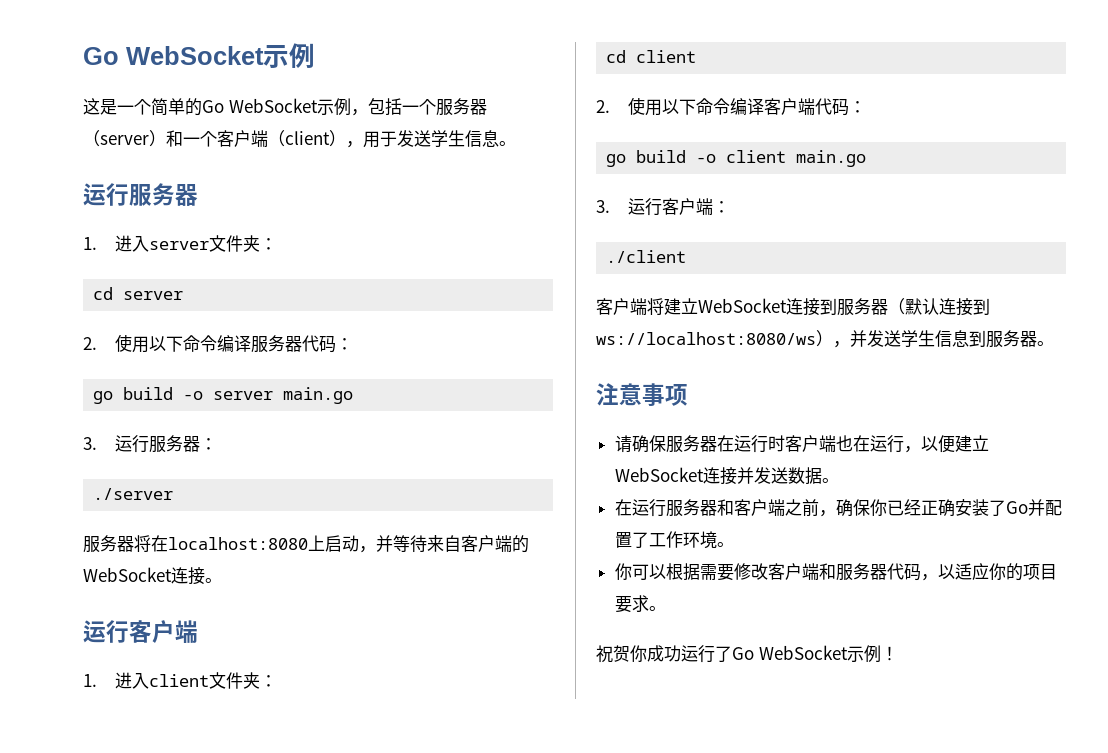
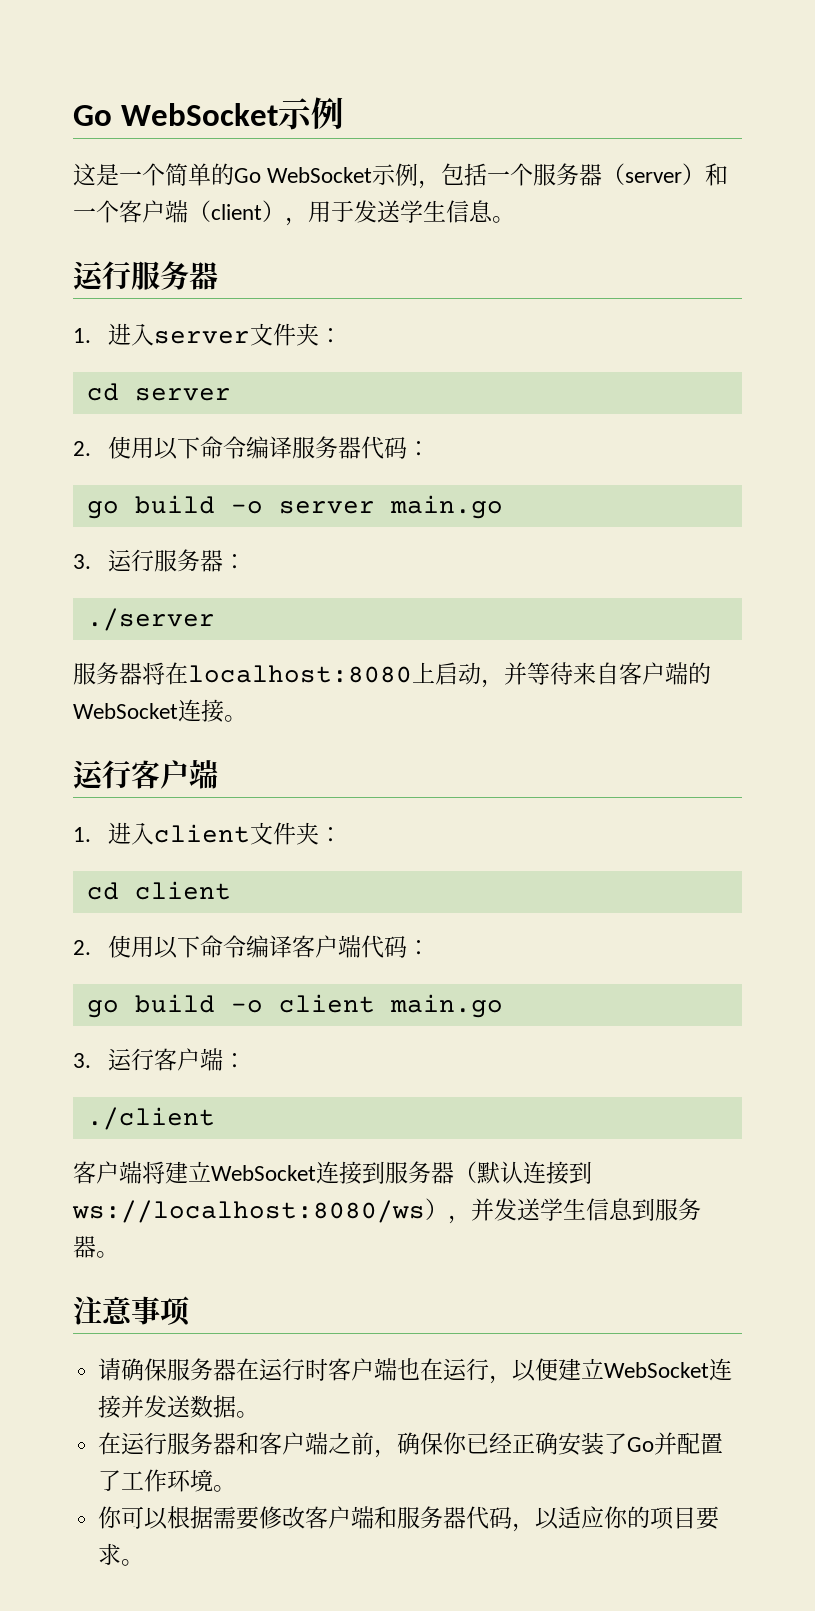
- 祝贺你成功运行了Go WebSocket示例！

